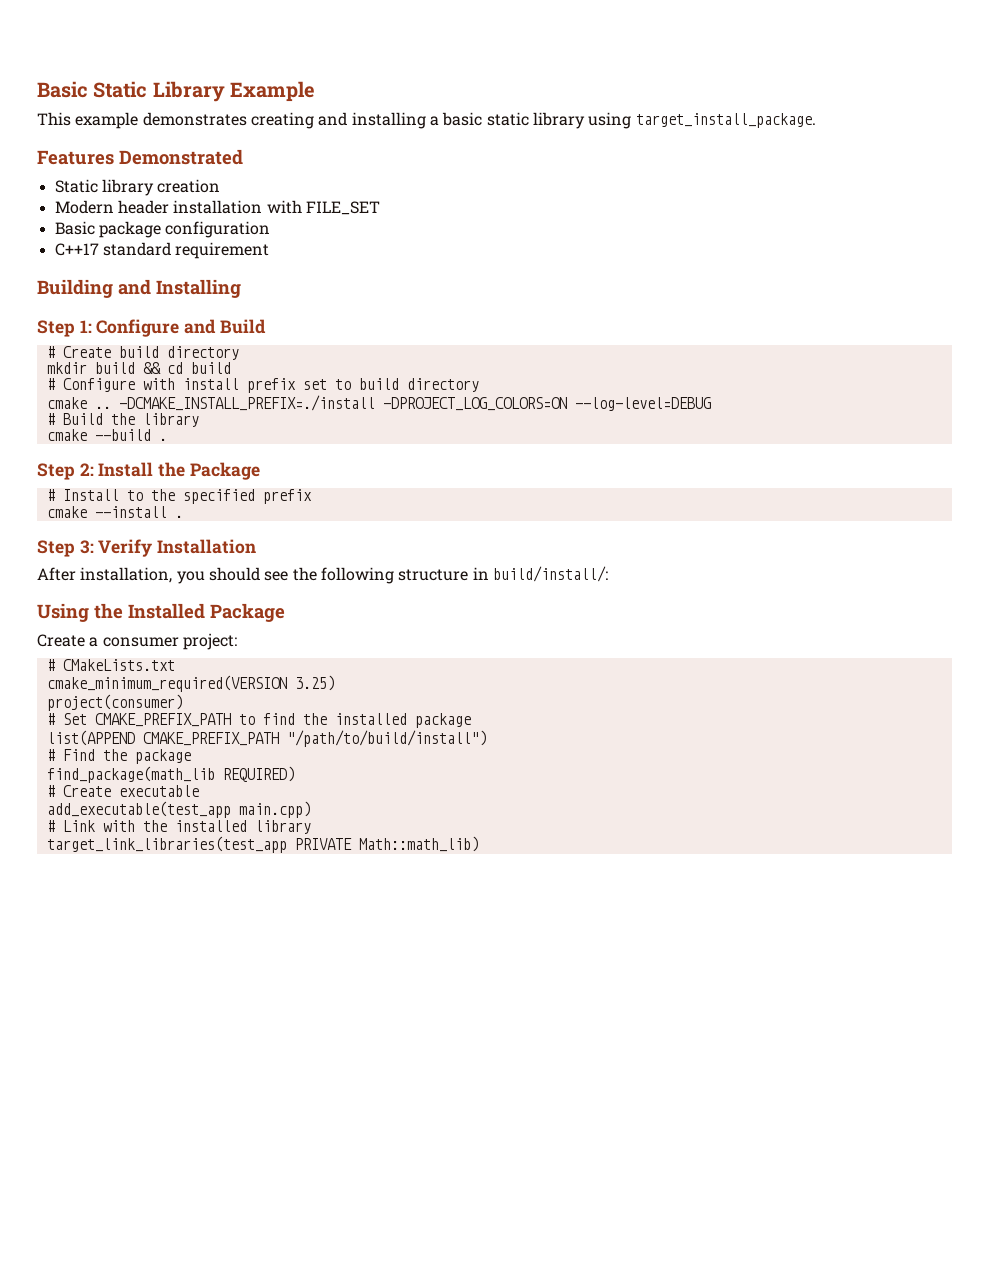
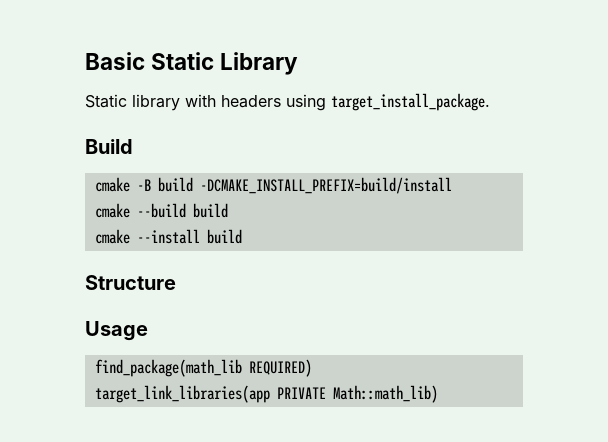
- Basic Static Library Example
- This example demonstrates creating and installing a basic static library using target_install_package.
- Features Demonstrated
- Static library creation
- Modern header installation with FILE_SET
- Basic package configuration
- C++17 standard requirement
- Building and Installing
- Step 1: Configure and Build
- # Create build directory
- mkdir build && cd build
- # Configure with install prefix set to build directory
- cmake .. -DCMAKE_INSTALL_PREFIX=./install -DPROJECT_LOG_COLORS=ON --log-level=DEBUG
- # Build the library
- cmake --build .
- Step 2: Install the Package
- # Install to the specified prefix
- cmake --install .
- Step 3: Verify Installation
- After installation, you should see the following structure in build/install/:
- Using the Installed Package
- Create a consumer project:
- # CMakeLists.txt
- cmake_minimum_required(VERSION 3.25)
- project(consumer)
- # Set CMAKE_PREFIX_PATH to find the installed package
- list(APPEND CMAKE_PREFIX_PATH "/path/to/build/install")
- # Find the package
+ Basic Static Library
+ Static library with headers using target_install_package.
+ Build
+ cmake -B build -DCMAKE_INSTALL_PREFIX=build/install
+ cmake --build build
+ cmake --install build
+ Structure
+ Usage
  find_package(math_lib REQUIRED)
- # Create executable
- add_executable(test_app main.cpp)
- # Link with the installed library
- target_link_libraries(test_app PRIVATE Math::math_lib)
+ target_link_libraries(app PRIVATE Math::math_lib)

